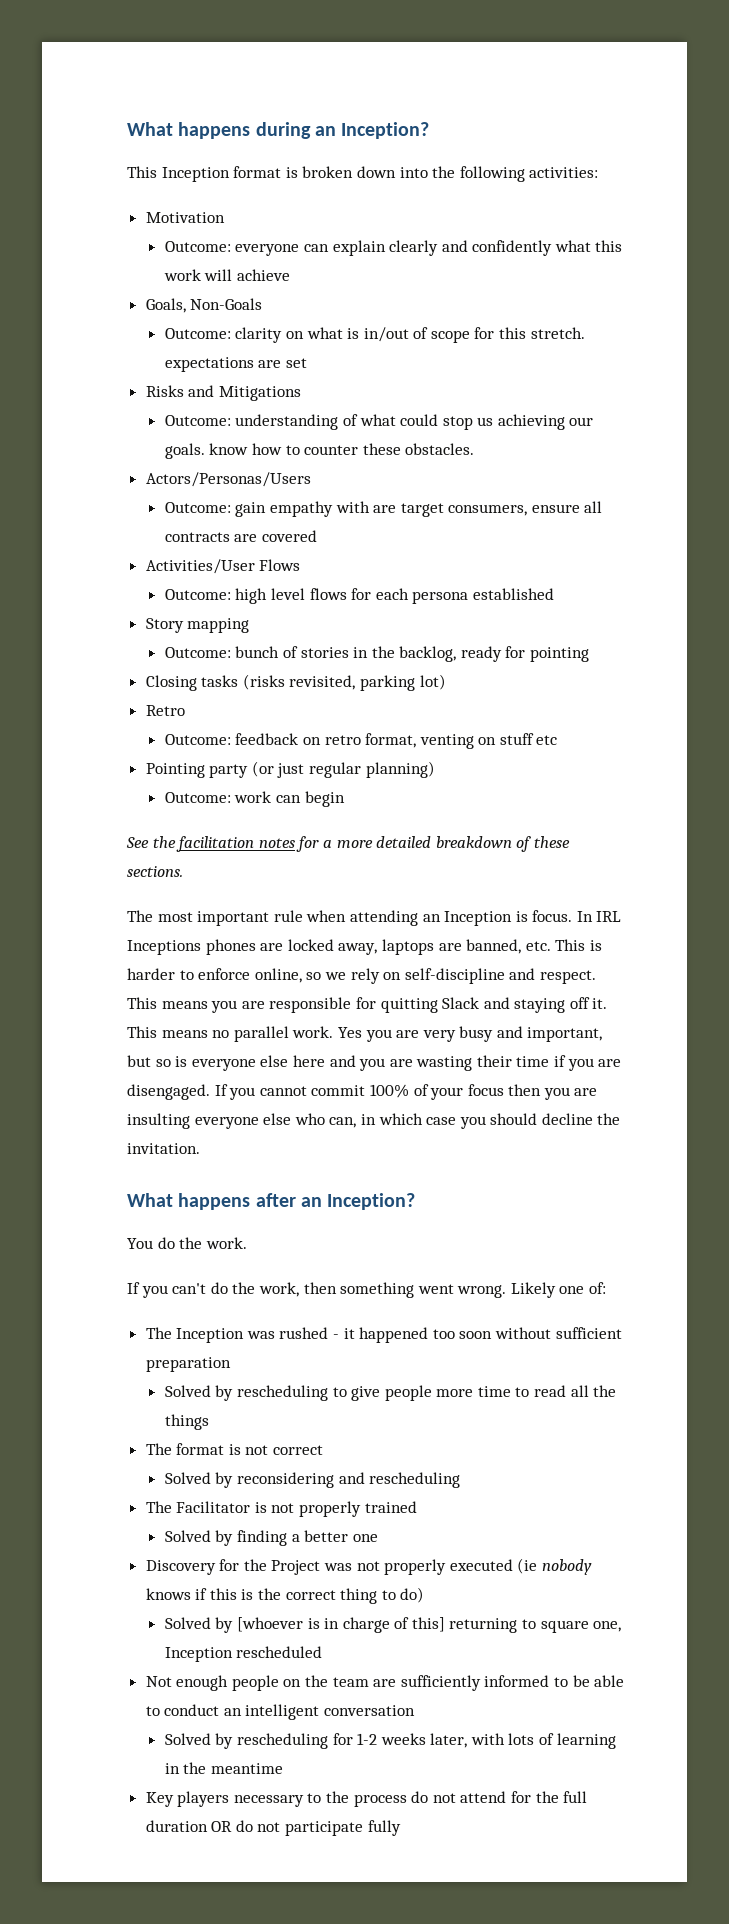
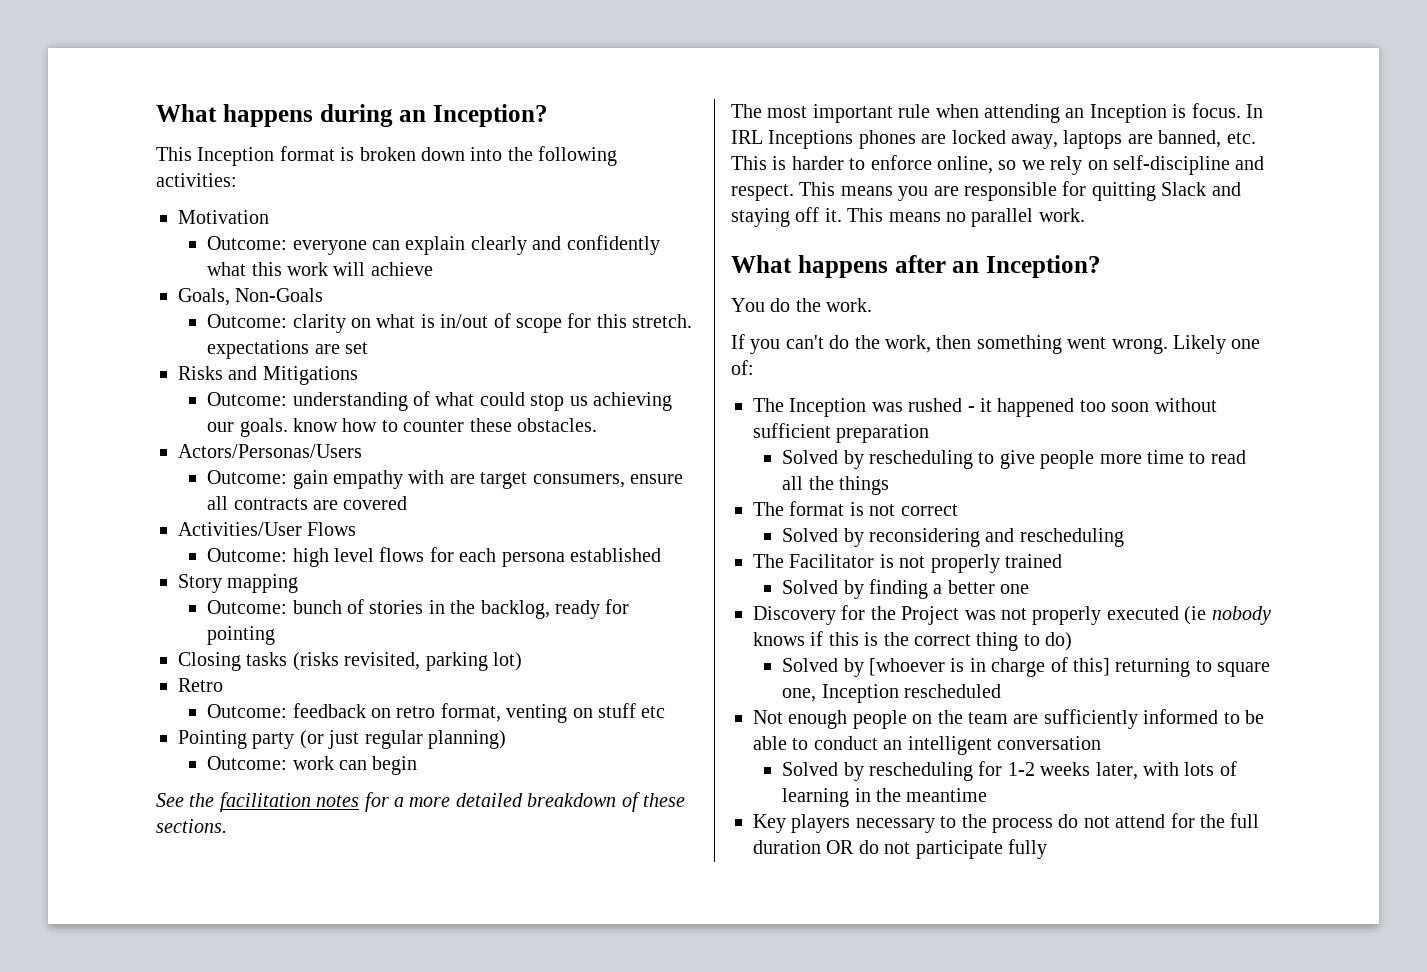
- Yes you are very busy and important, but so is everyone else here and you are wasting their time if you are disengaged. If you cannot commit 100% of your focus then you are insulting everyone else who can, in which case you should decline the invitation.

